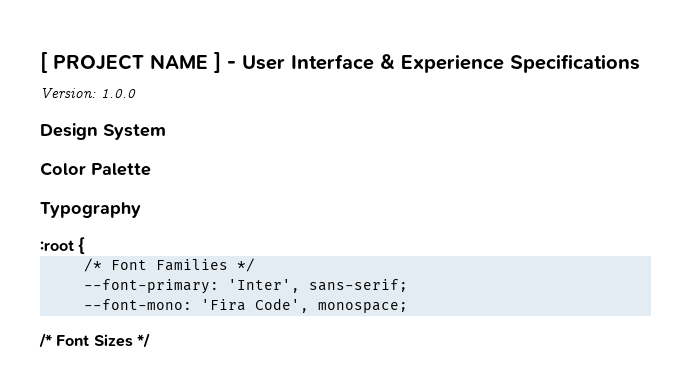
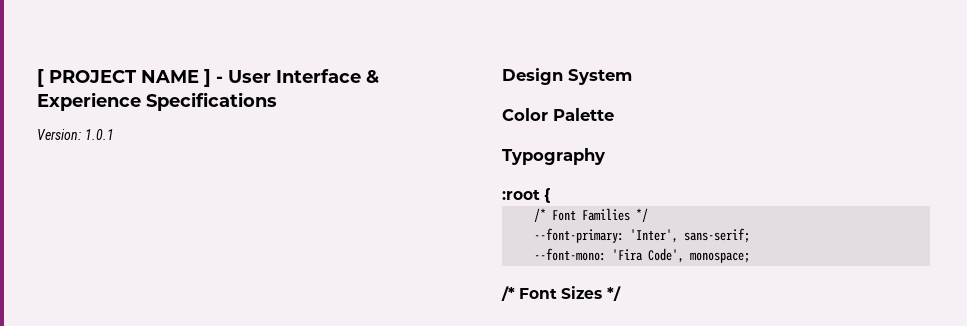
- Version: 1.0.0
+ Version: 1.0.1

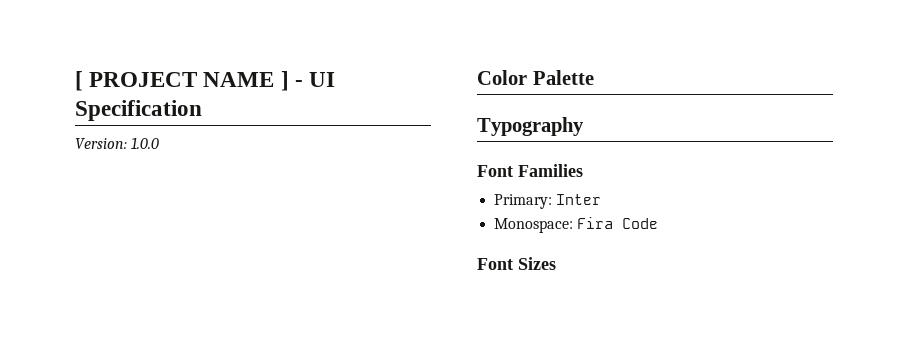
- [ PROJECT NAME ] - User Interface & Experience Specifications
- Version: 1.0.1
- Design System
+ [ PROJECT NAME ] - UI Specification
+ Version: 1.0.0
- :root {
- /* Font Families */
- --font-primary: 'Inter', sans-serif;
- --font-mono: 'Fira Code', monospace;
- /* Font Sizes */
+ Font Families
+ Primary: Inter
+ Monospace: Fira Code
+ Font Sizes

